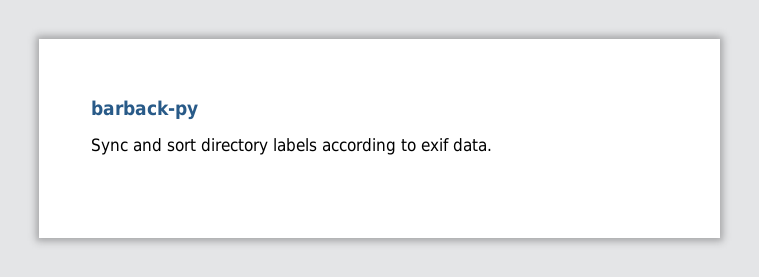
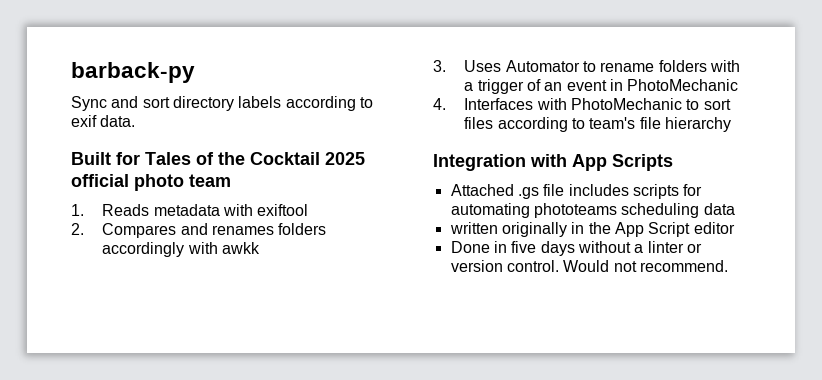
+ Built for Tales of the Cocktail 2025 official photo team
+ 1. Reads metadata with exiftool
+ 2. Compares and renames folders accordingly with awkk
+ 3. Uses Automator to rename folders with a trigger of an event in PhotoMechanic
+ 4. Interfaces with PhotoMechanic to sort files according to team's file hierarchy
+ Integration with App Scripts
+ Attached .gs file includes scripts for automating phototeams scheduling data
+ written originally in the App Script editor
+ Done in five days without a linter or version control. Would not recommend.

